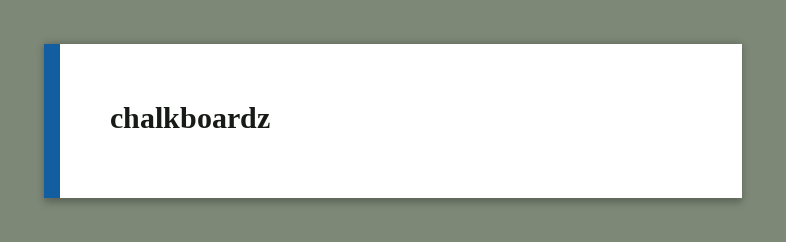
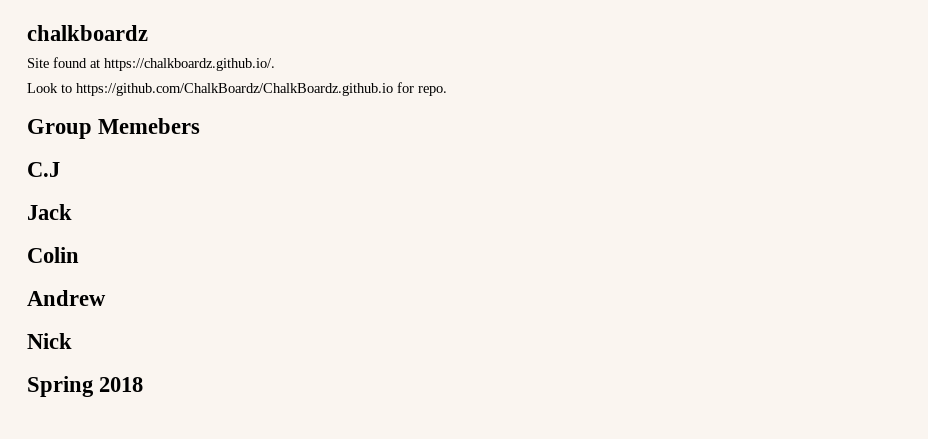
+ Site found at https://chalkboardz.github.io/.
+ Look to https://github.com/ChalkBoardz/ChalkBoardz.github.io for repo.
+ Group Memebers
+ C.J
+ Jack
+ Colin
+ Andrew
+ Nick
+ Spring 2018

